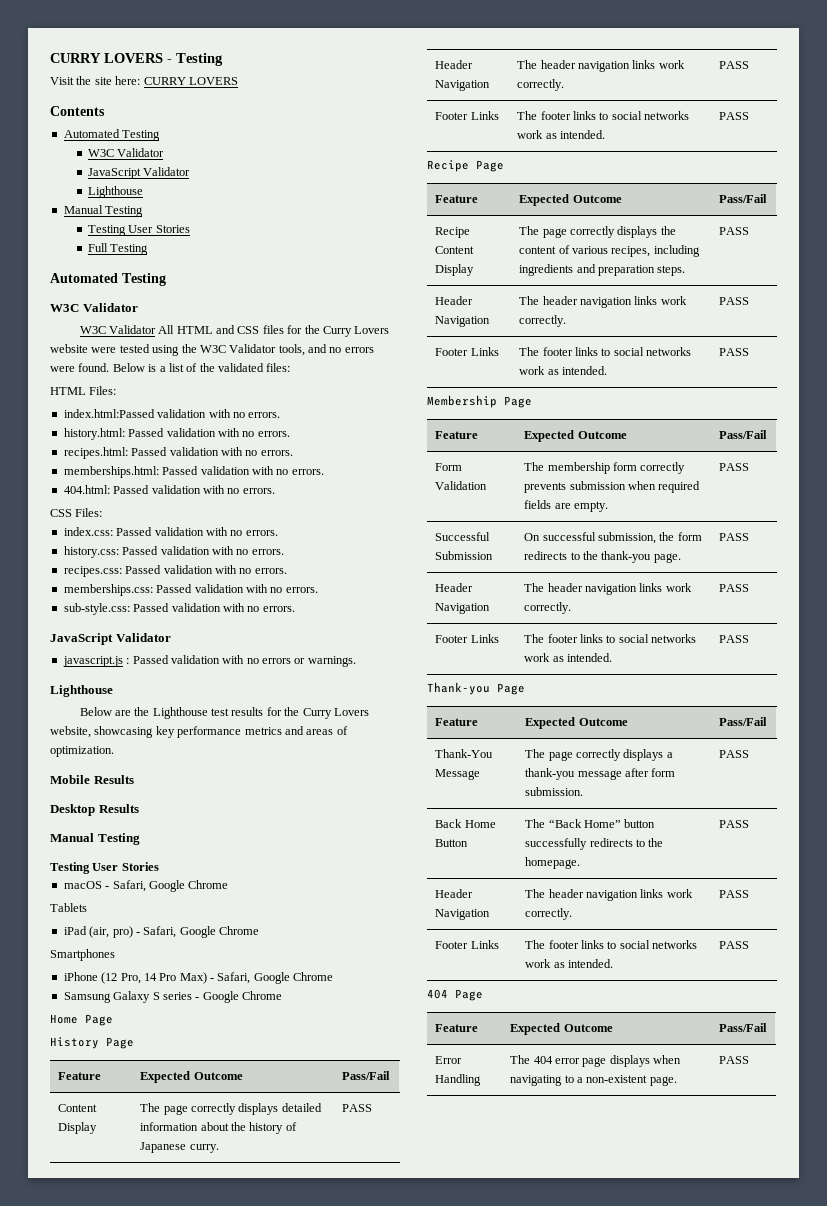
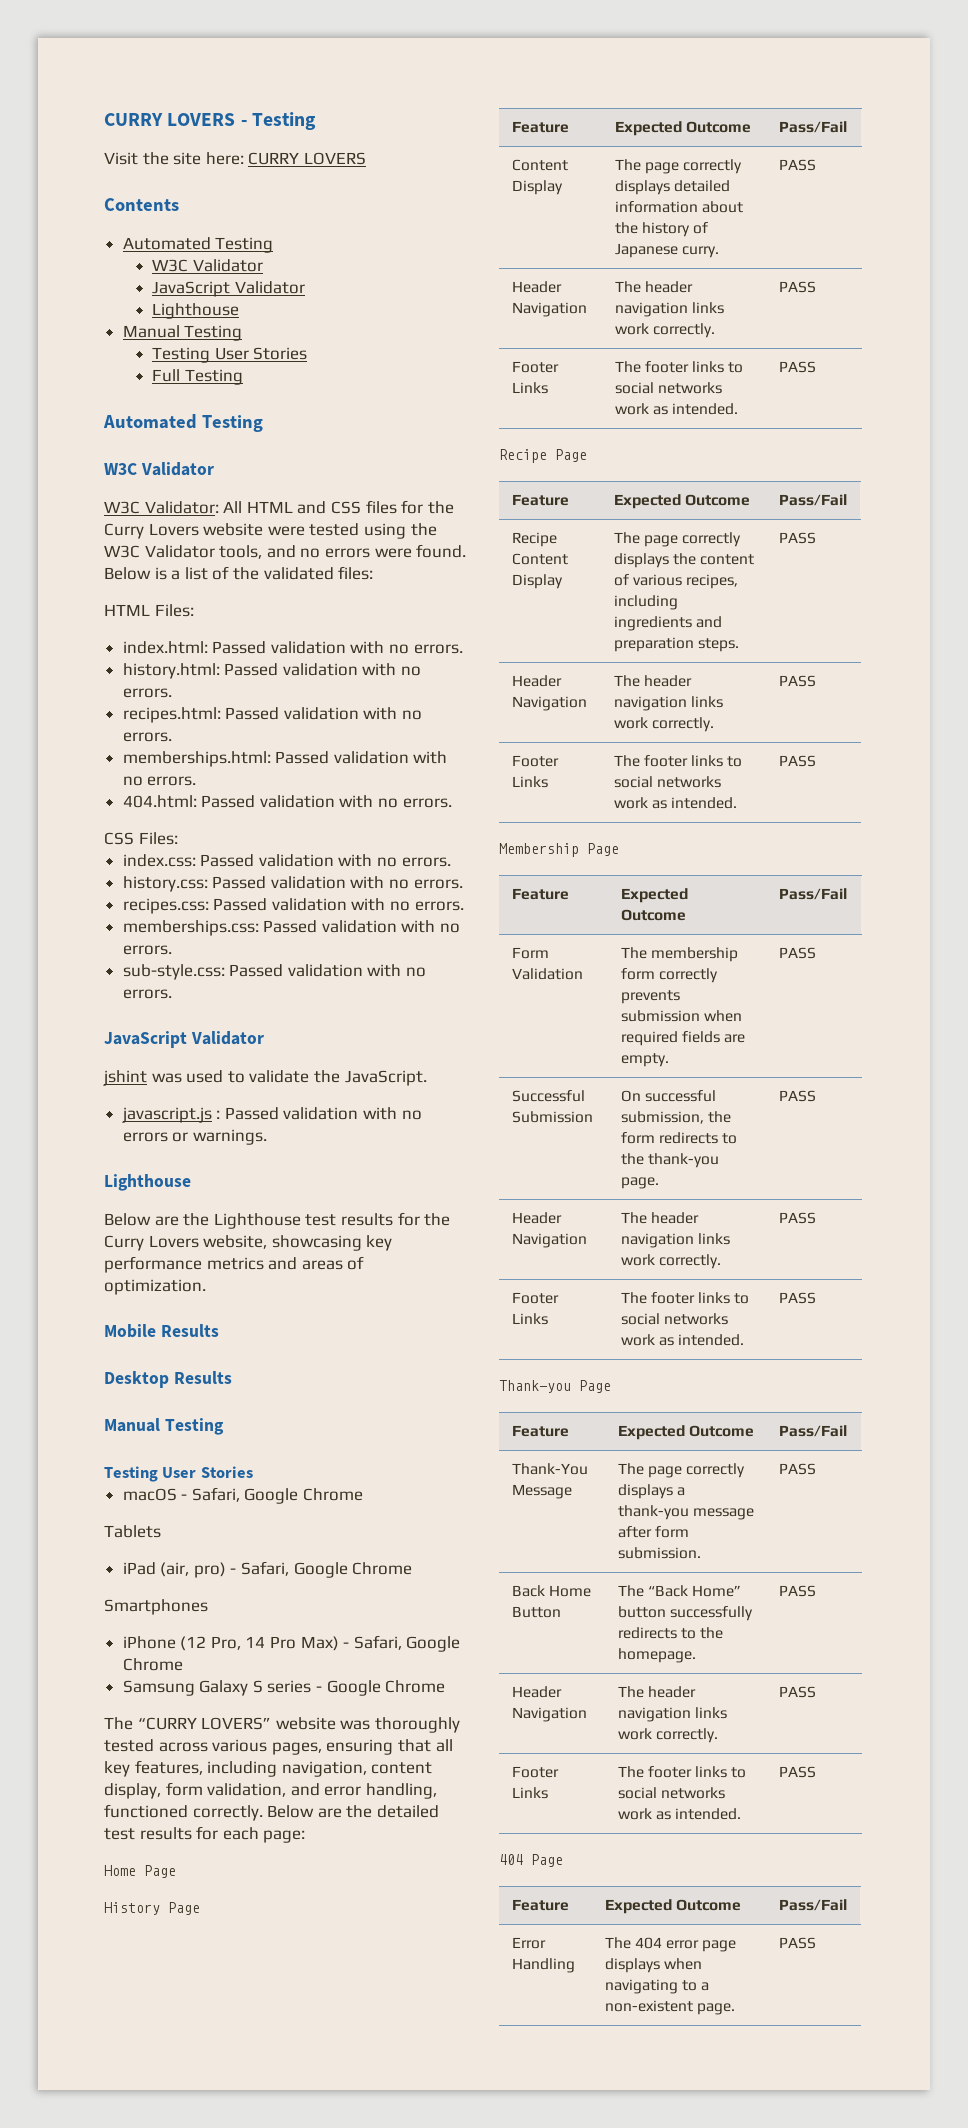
- W3C Validator All HTML and CSS files for the Curry Lovers website were tested using the W3C Validator tools, and no errors were found.
+ W3C Validator: All HTML and CSS files for the Curry Lovers website were tested using the W3C Validator tools, and no errors were found.
- index.html:Passed validation with no errors.
+ index.html: Passed validation with no errors.
+ jshint was used to validate the JavaScript.
+ The “CURRY LOVERS” website was thoroughly tested across various pages, ensuring that all key features, including navigation, content display, form validation, and error handling, functioned correctly. Below are the detailed test results for each page:

